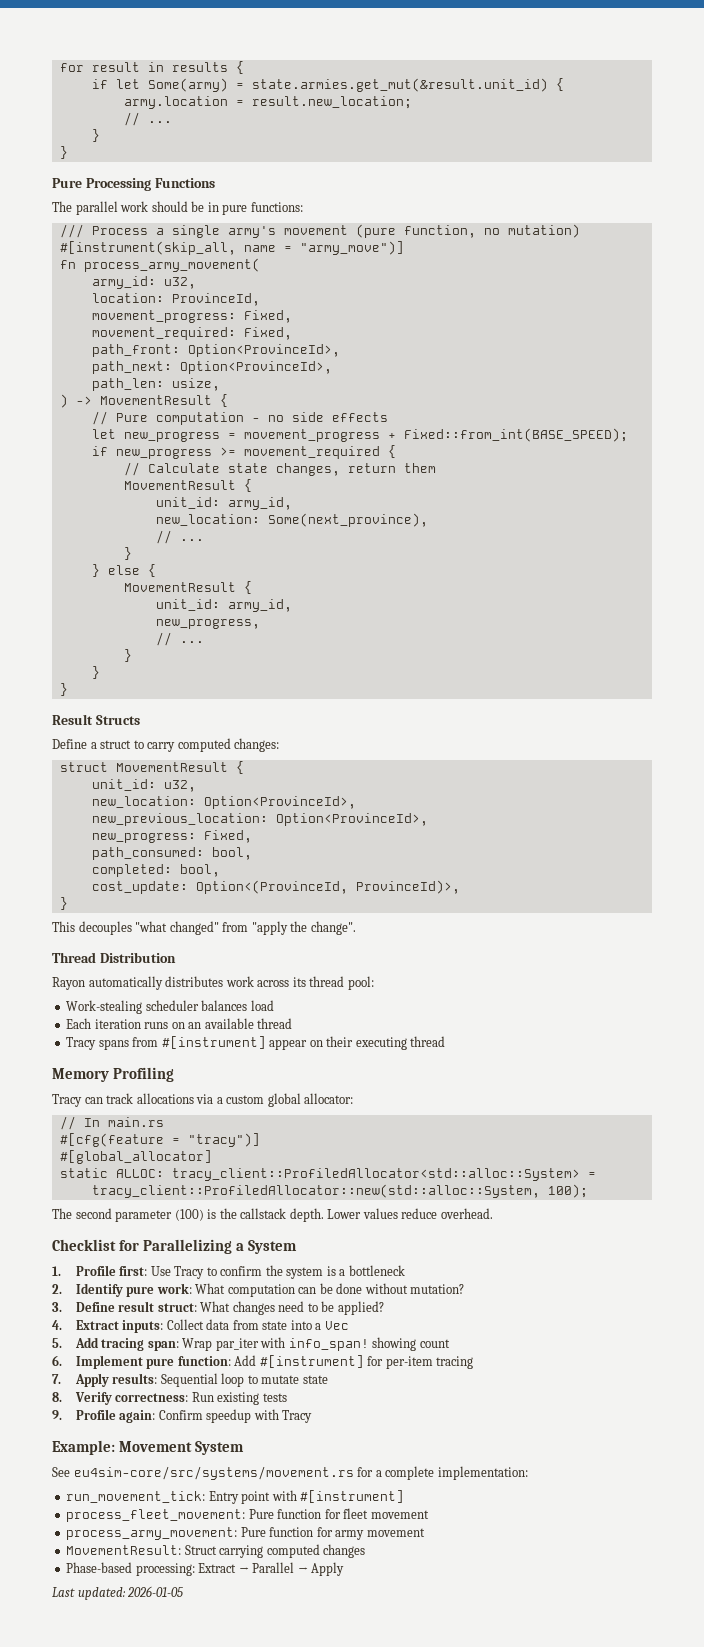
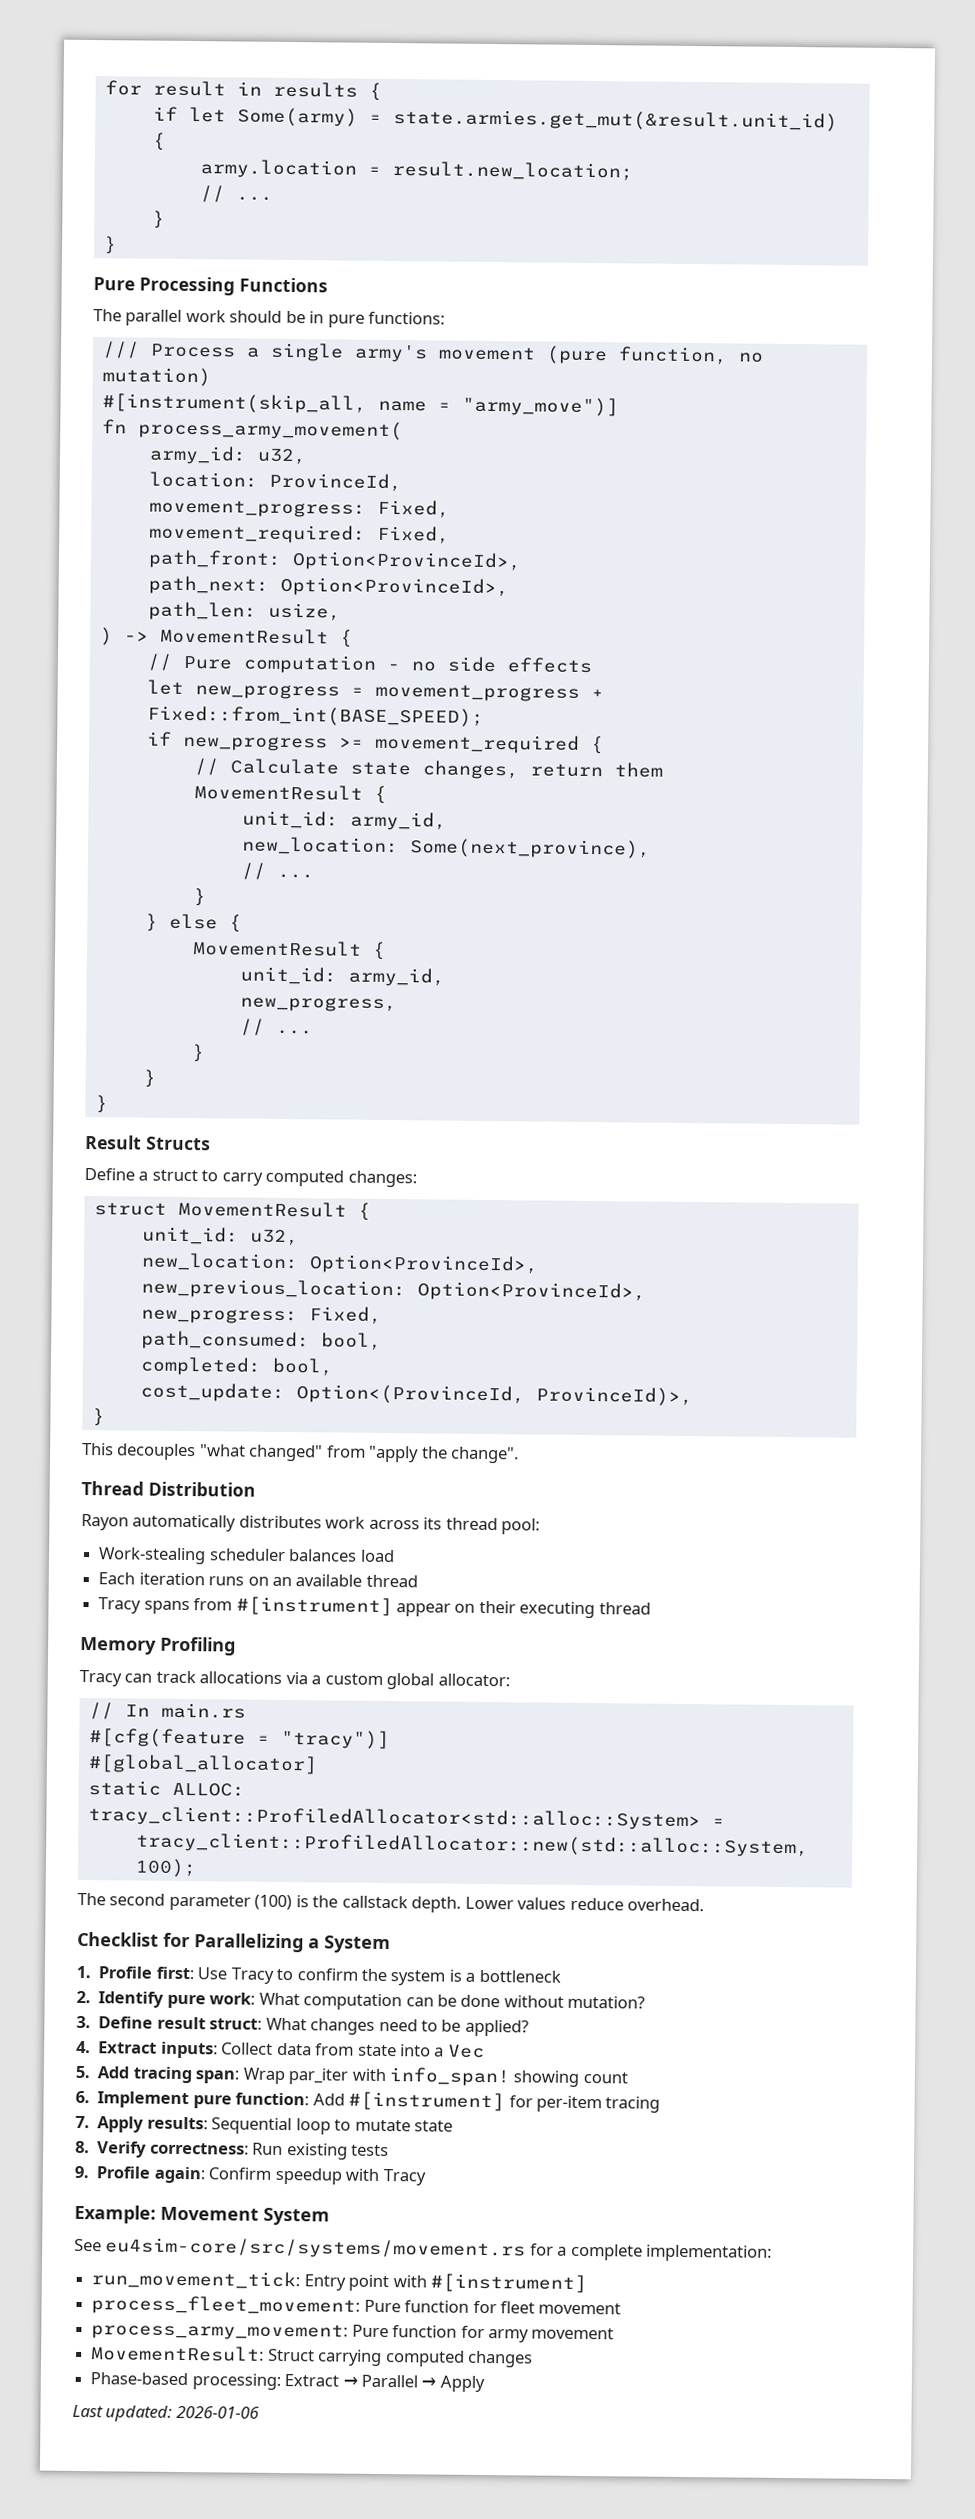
- Last updated: 2026-01-05
+ Last updated: 2026-01-06

